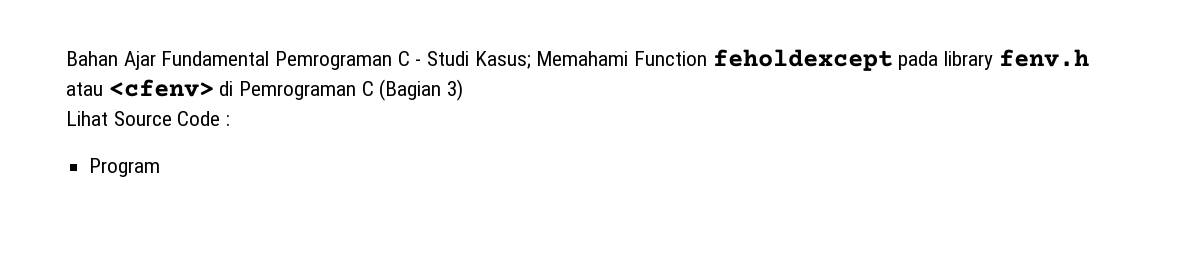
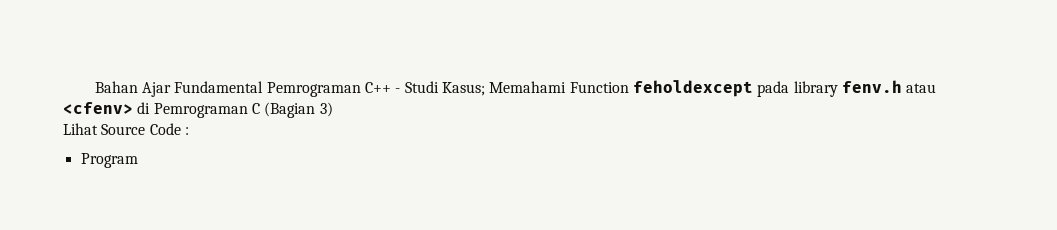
- Bahan Ajar Fundamental Pemrograman C - Studi Kasus; Memahami Function feholdexcept pada library fenv.h atau <cfenv> di Pemrograman C (Bagian 3)
+ Bahan Ajar Fundamental Pemrograman C++ - Studi Kasus; Memahami Function feholdexcept pada library fenv.h atau <cfenv> di Pemrograman C (Bagian 3)

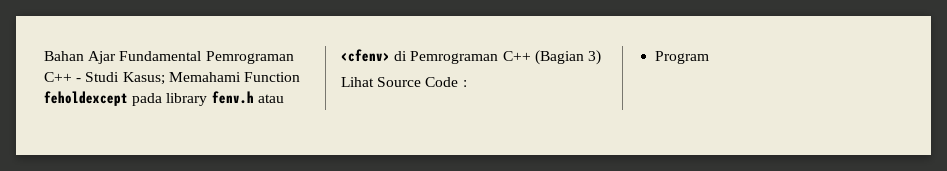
- Bahan Ajar Fundamental Pemrograman C++ - Studi Kasus; Memahami Function feholdexcept pada library fenv.h atau <cfenv> di Pemrograman C (Bagian 3)
+ Bahan Ajar Fundamental Pemrograman C++ - Studi Kasus; Memahami Function feholdexcept pada library fenv.h atau <cfenv> di Pemrograman C++ (Bagian 3)

